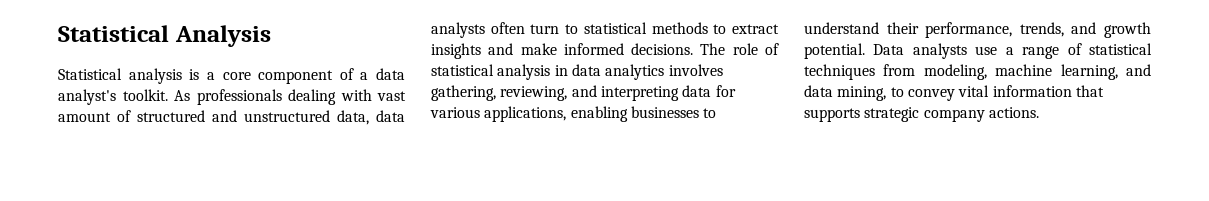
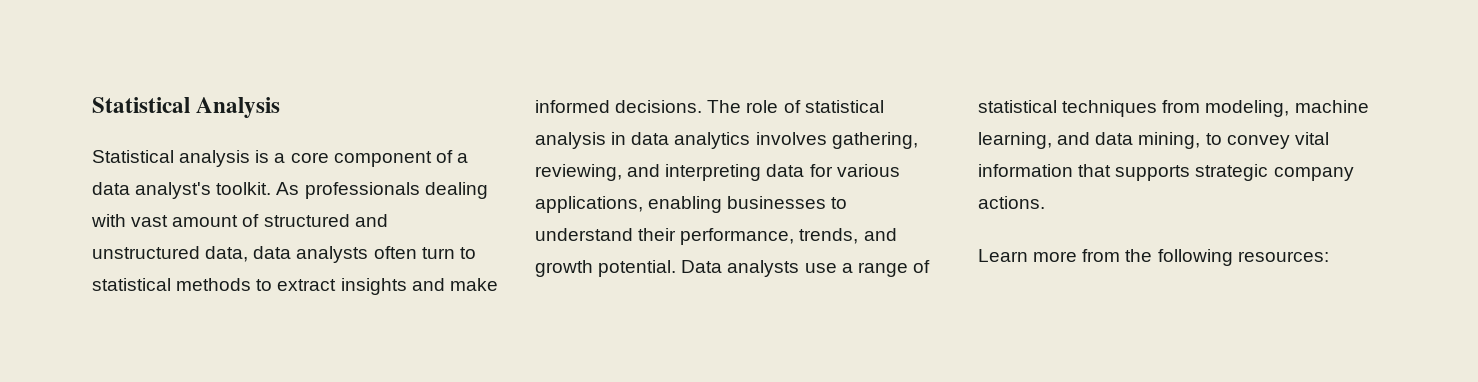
+ Learn more from the following resources:

